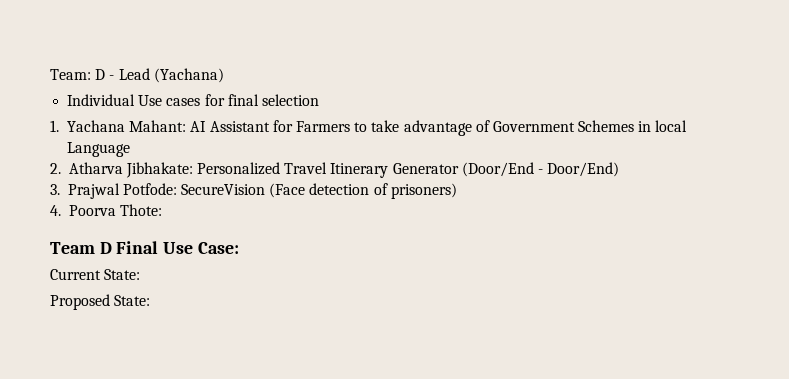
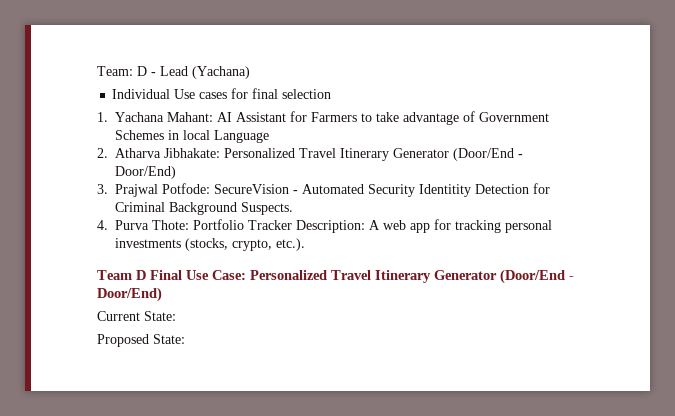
- 3. Prajwal Potfode: SecureVision (Face detection of prisoners)
+ 3. Prajwal Potfode: SecureVision - Automated Security Identitity Detection for Criminal Background Suspects.
- 4. Poorva Thote:
+ 4. Purva Thote: Portfolio Tracker Description: A web app for tracking personal investments (stocks, crypto, etc.).
- Team D Final Use Case:
+ Team D Final Use Case: Personalized Travel Itinerary Generator (Door/End - Door/End)

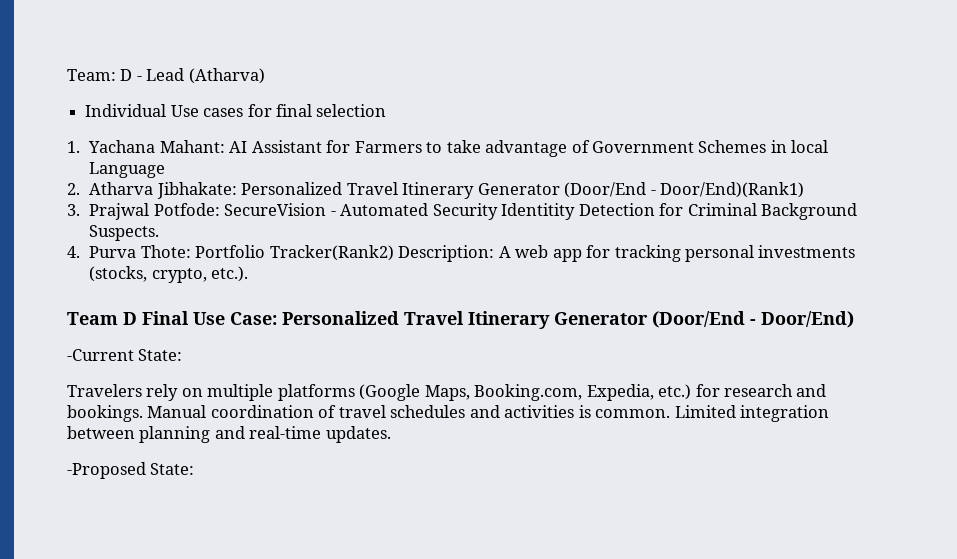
- Team: D - Lead (Yachana)
+ Team: D - Lead (Atharva)
- 2. Atharva Jibhakate: Personalized Travel Itinerary Generator (Door/End - Door/End)
+ 2. Atharva Jibhakate: Personalized Travel Itinerary Generator (Door/End - Door/End)(Rank1)
- 4. Purva Thote: Portfolio Tracker Description: A web app for tracking personal investments (stocks, crypto, etc.).
+ 4. Purva Thote: Portfolio Tracker(Rank2) Description: A web app for tracking personal investments (stocks, crypto, etc.).
- Current State:
+ -Current State:
- Proposed State:
+ Travelers rely on multiple platforms (Google Maps, Booking.com, Expedia, etc.) for research and bookings. Manual coordination of travel schedules and activities is common. Limited integration between planning and real-time updates.
+ -Proposed State:

